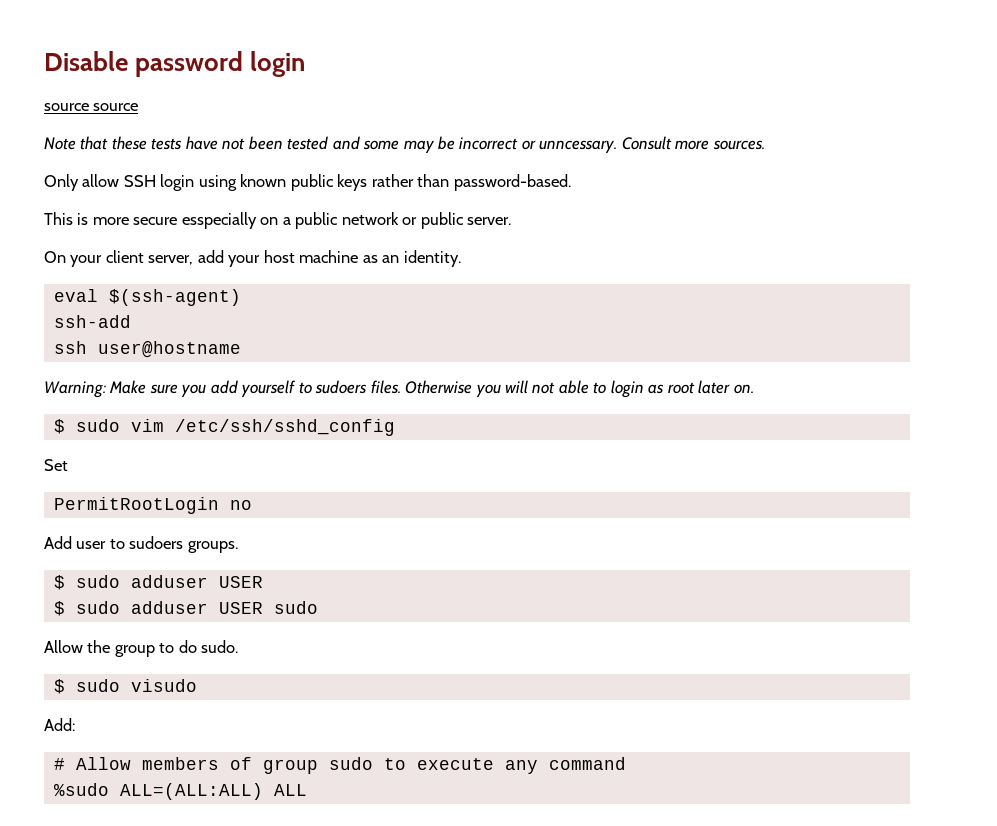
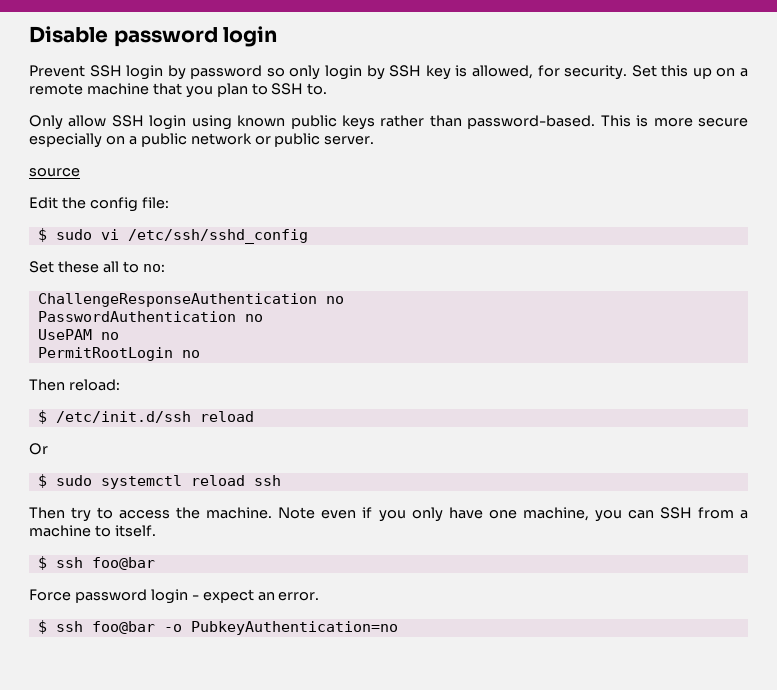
- source source
- Note that these tests have not been tested and some may be incorrect or unncessary. Consult more sources.
+ Prevent SSH login by password so only login by SSH key is allowed, for security. Set this up on a remote machine that you plan to SSH to.
- Only allow SSH login using known public keys rather than password-based.
- This is more secure esspecially on a public network or public server.
+ Only allow SSH login using known public keys rather than password-based. This is more secure especially on a public network or public server.
- On your client server, add your host machine as an identity.
- eval $(ssh-agent)
- ssh-add
- ssh user@hostname
- Warning: Make sure you add yourself to sudoers files. Otherwise you will not able to login as root later on.
- $ sudo vim /etc/ssh/sshd_config
+ source
+ Edit the config file:
+ $ sudo vi /etc/ssh/sshd_config
- Set
+ Set these all to no:
+ ChallengeResponseAuthentication no
+ PasswordAuthentication no
+ UsePAM no
  PermitRootLogin no
- Add user to sudoers groups.
- $ sudo adduser USER
- $ sudo adduser USER sudo
- Allow the group to do sudo.
- $ sudo visudo
- Add:
- # Allow members of group sudo to execute any command
- %sudo ALL=(ALL:ALL) ALL
+ Then reload:
+ $ /etc/init.d/ssh reload
+ Or
+ $ sudo systemctl reload ssh
+ Then try to access the machine. Note even if you only have one machine, you can SSH from a machine to itself.
+ $ ssh foo@bar
+ Force password login - expect an error.
+ $ ssh foo@bar -o PubkeyAuthentication=no

